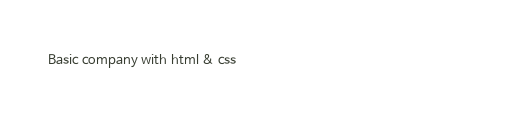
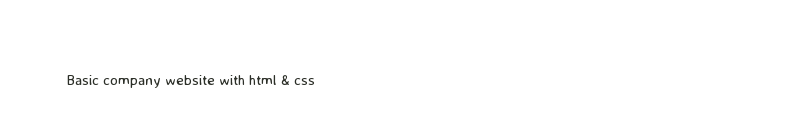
- Basic company with html & css
+ Basic company website with html & css

